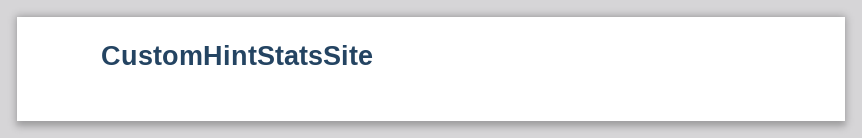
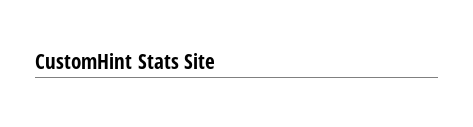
- CustomHintStatsSite
+ CustomHint Stats Site

